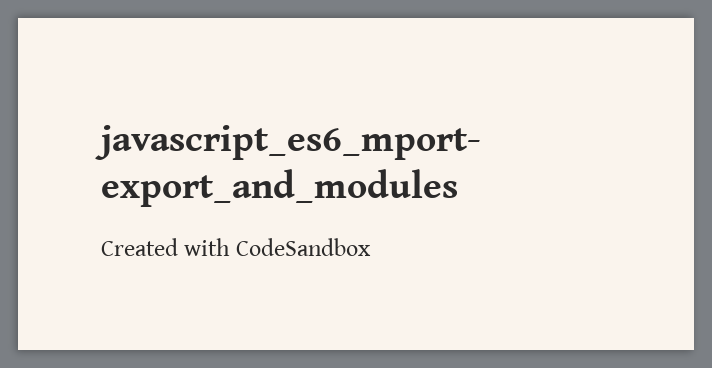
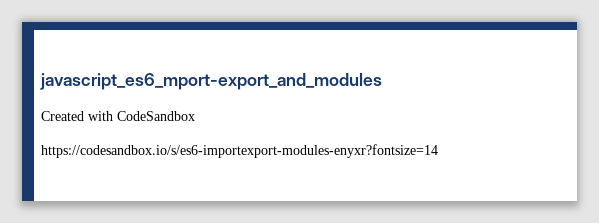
+ https://codesandbox.io/s/es6-importexport-modules-enyxr?fontsize=14

